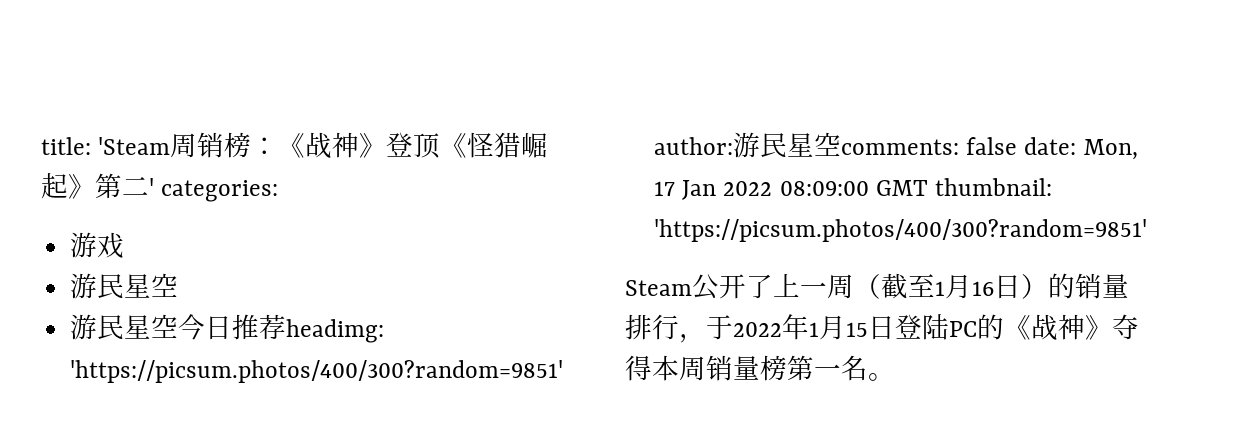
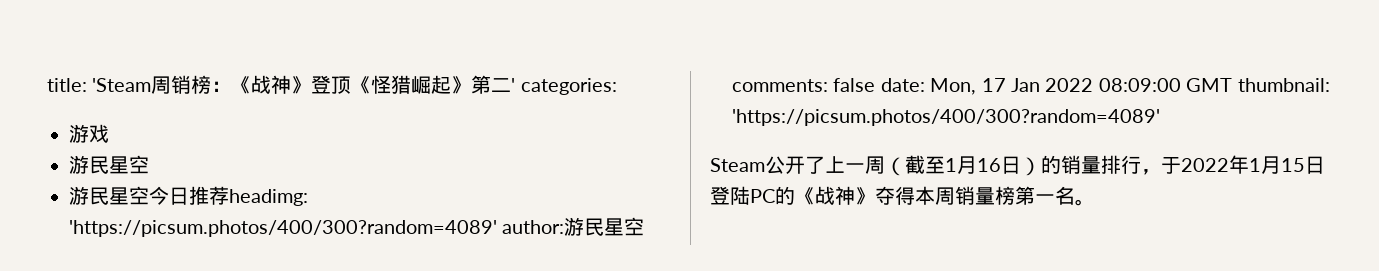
- 游民星空今日推荐headimg: 'https://picsum.photos/400/300?random=9851' author:游民星空comments: false date: Mon, 17 Jan 2022 08:09:00 GMT thumbnail: 'https://picsum.photos/400/300?random=9851'
+ 游民星空今日推荐headimg: 'https://picsum.photos/400/300?random=4089' author:游民星空comments: false date: Mon, 17 Jan 2022 08:09:00 GMT thumbnail: 'https://picsum.photos/400/300?random=4089'

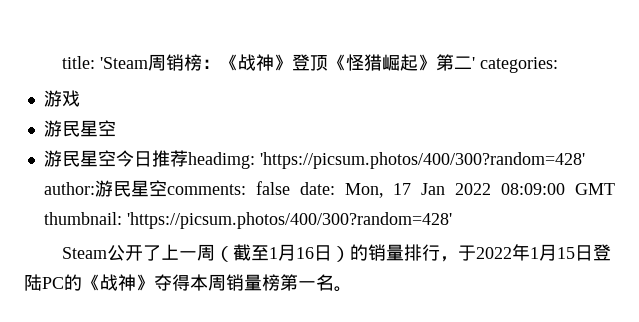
- 游民星空今日推荐headimg: 'https://picsum.photos/400/300?random=4089' author:游民星空comments: false date: Mon, 17 Jan 2022 08:09:00 GMT thumbnail: 'https://picsum.photos/400/300?random=4089'
+ 游民星空今日推荐headimg: 'https://picsum.photos/400/300?random=428' author:游民星空comments: false date: Mon, 17 Jan 2022 08:09:00 GMT thumbnail: 'https://picsum.photos/400/300?random=428'

